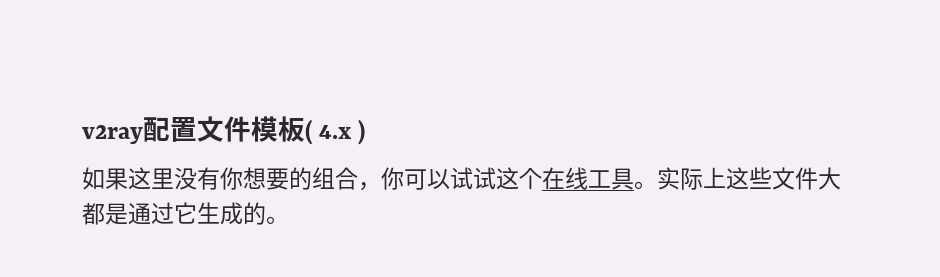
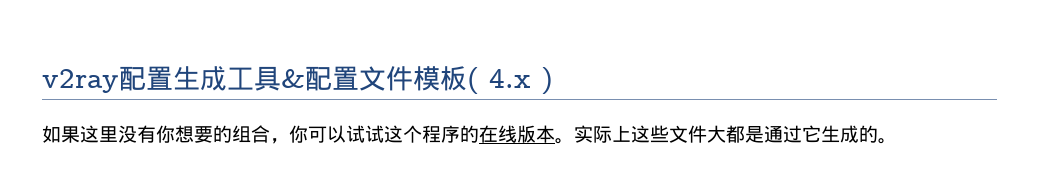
- v2ray配置文件模板( 4.x )
+ v2ray配置生成工具&配置文件模板( 4.x )
- 如果这里没有你想要的组合，你可以试试这个在线工具。
+ 如果这里没有你想要的组合，你可以试试这个程序的在线版本。

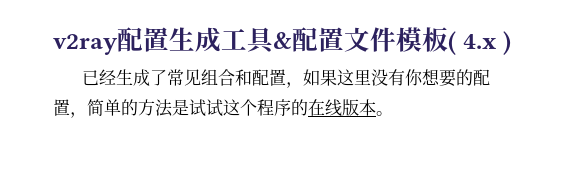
- 如果这里没有你想要的组合，你可以试试这个程序的在线版本。实际上这些文件大都是通过它生成的。
+ 已经生成了常见组合和配置，如果这里没有你想要的配置，简单的方法是试试这个程序的在线版本。

